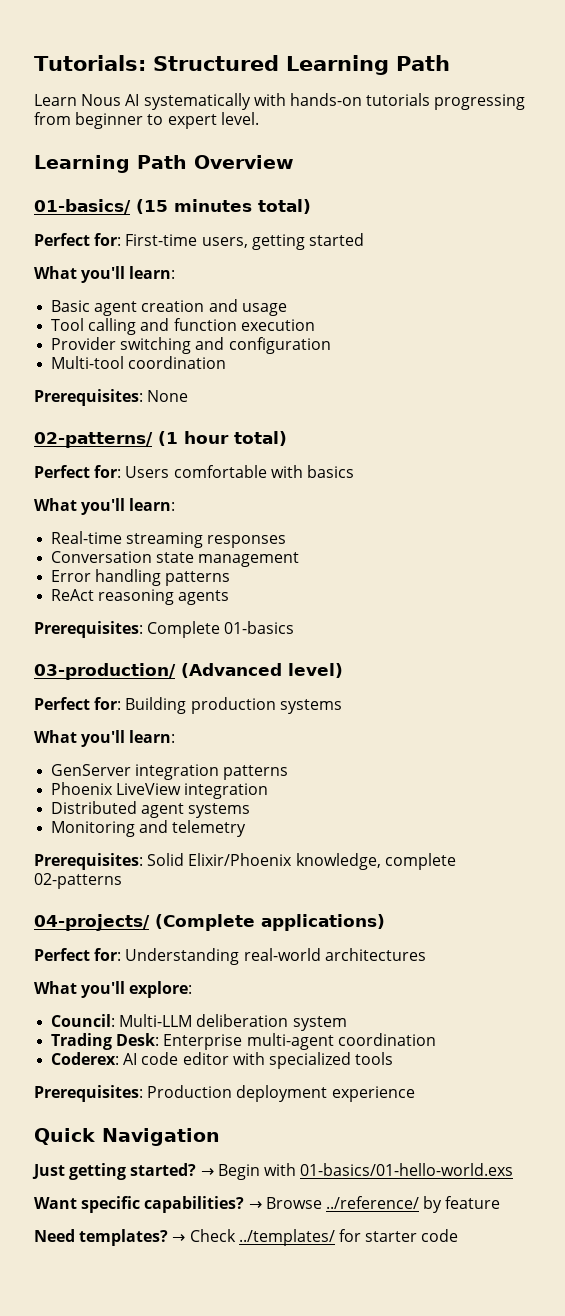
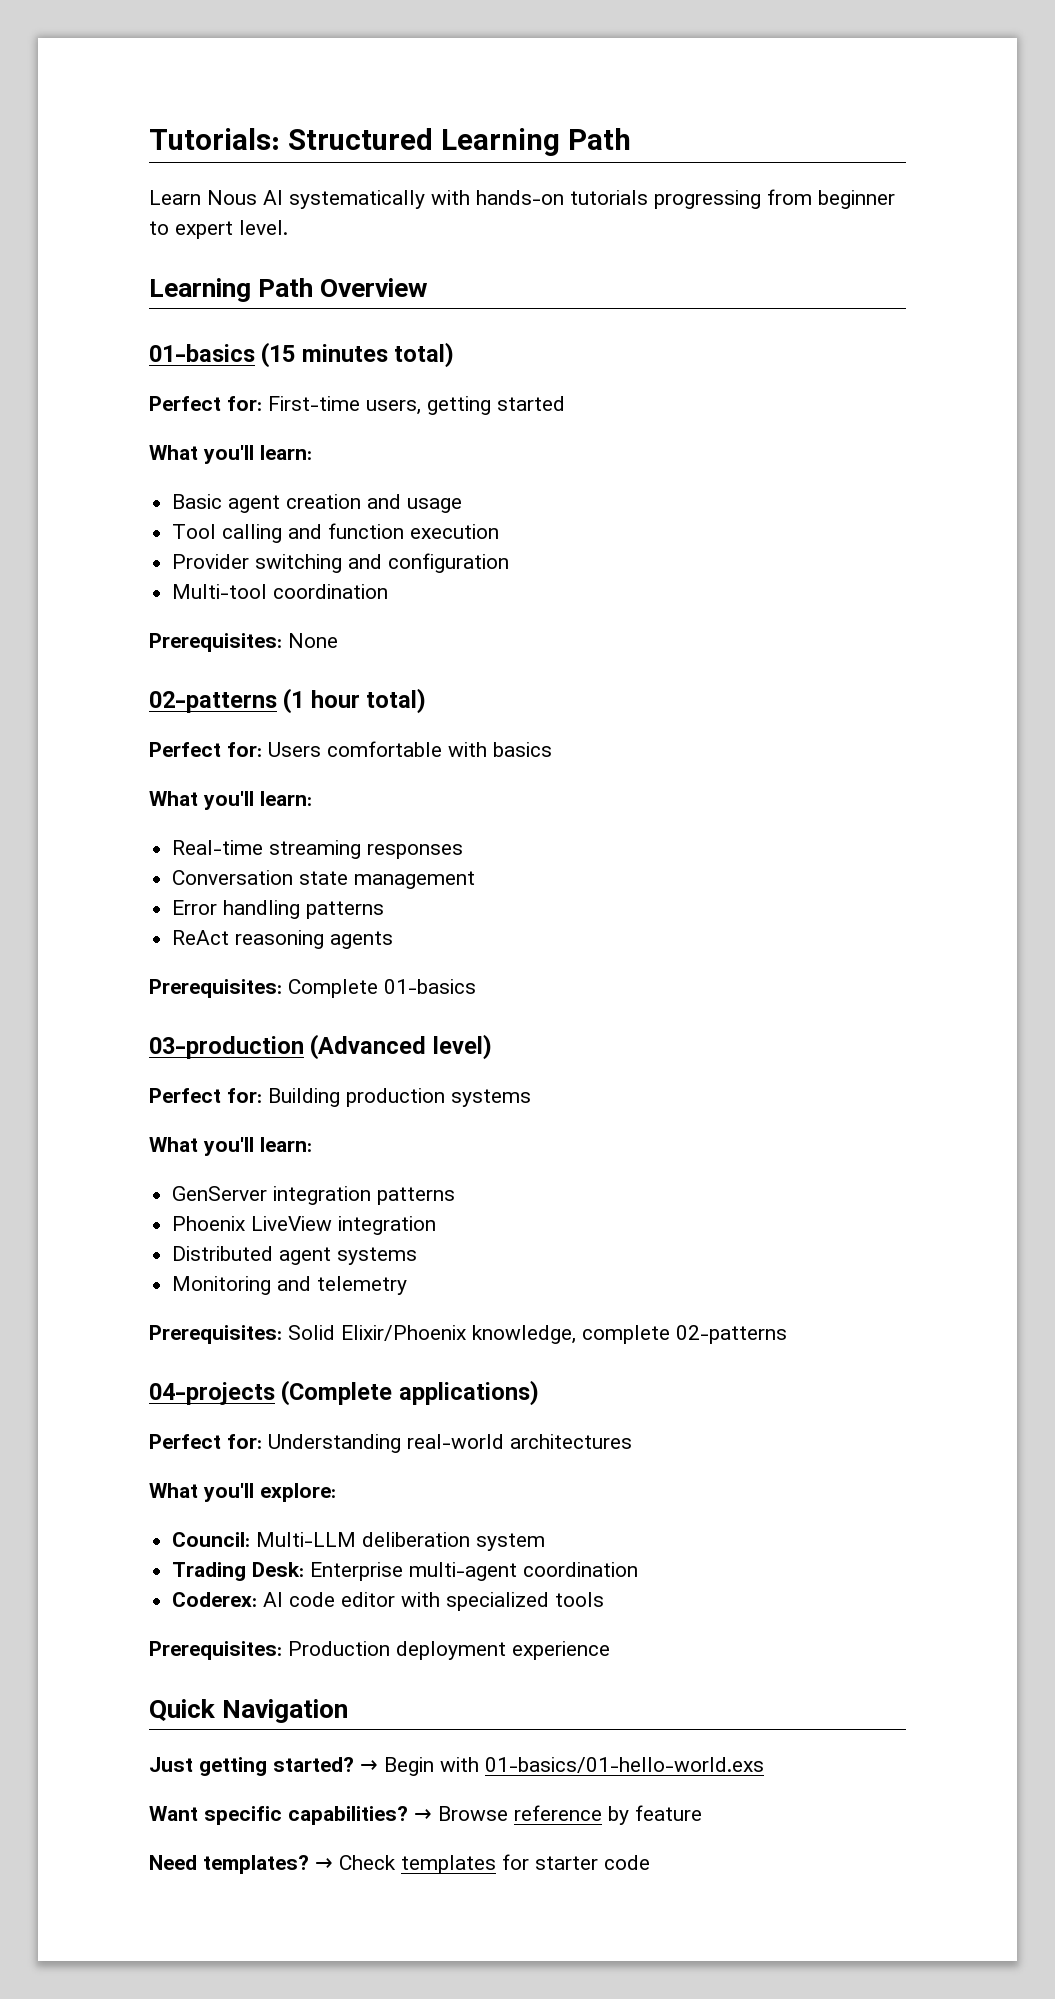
- 01-basics/ (15 minutes total)
+ 01-basics (15 minutes total)
- 02-patterns/ (1 hour total)
+ 02-patterns (1 hour total)
- 03-production/ (Advanced level)
+ 03-production (Advanced level)
- 04-projects/ (Complete applications)
+ 04-projects (Complete applications)
- → Browse ../reference/ by feature
+ → Browse reference by feature
- → Check ../templates/ for starter code
+ → Check templates for starter code

